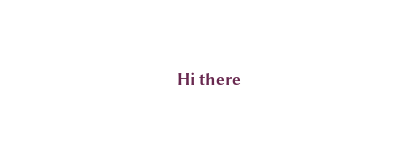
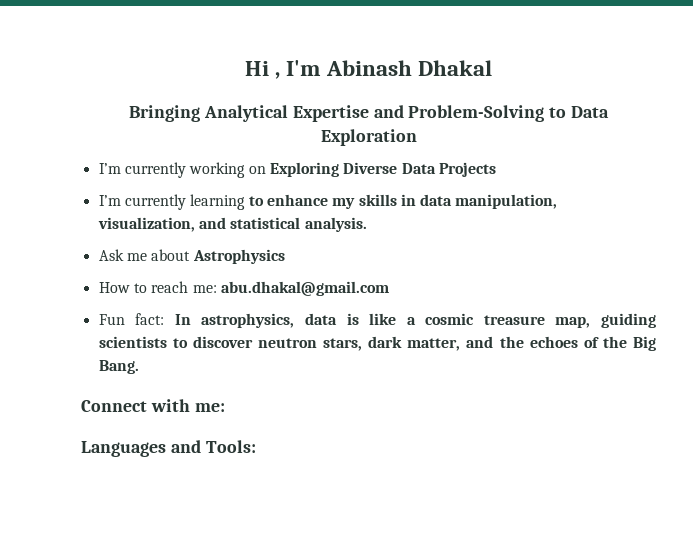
- Hi there
+ Hi , I'm Abinash Dhakal
+ Bringing Analytical Expertise and Problem-Solving to Data Exploration
+ I’m currently working on Exploring Diverse Data Projects
+ I’m currently learning to enhance my skills in data manipulation, visualization, and statistical analysis.
+ Ask me about Astrophysics
+ How to reach me: abu.dhakal@gmail.com
+ Fun fact: In astrophysics, data is like a cosmic treasure map, guiding scientists to discover neutron stars, dark matter, and the echoes of the Big Bang.
+ Connect with me:
+ Languages and Tools:

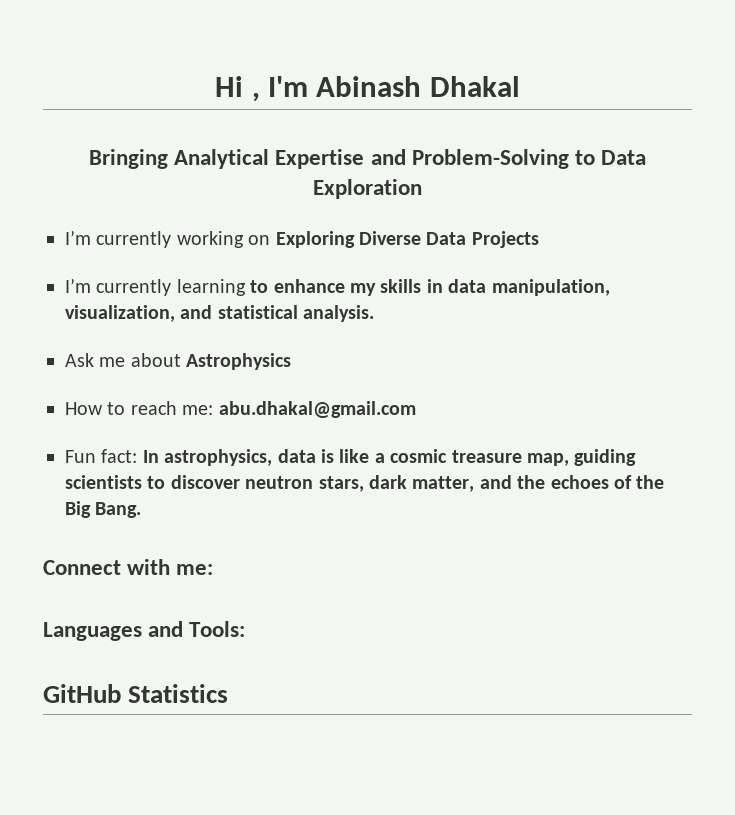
+ GitHub Statistics

